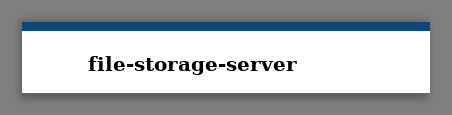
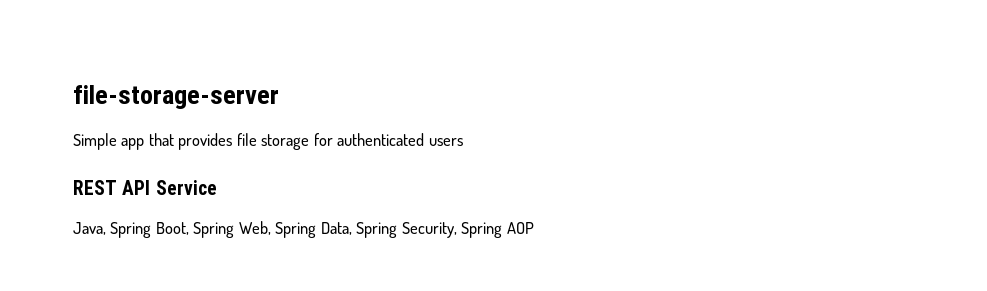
+ Simple app that provides file storage for authenticated users
+ REST API Service
+ Java, Spring Boot, Spring Web, Spring Data, Spring Security, Spring AOP

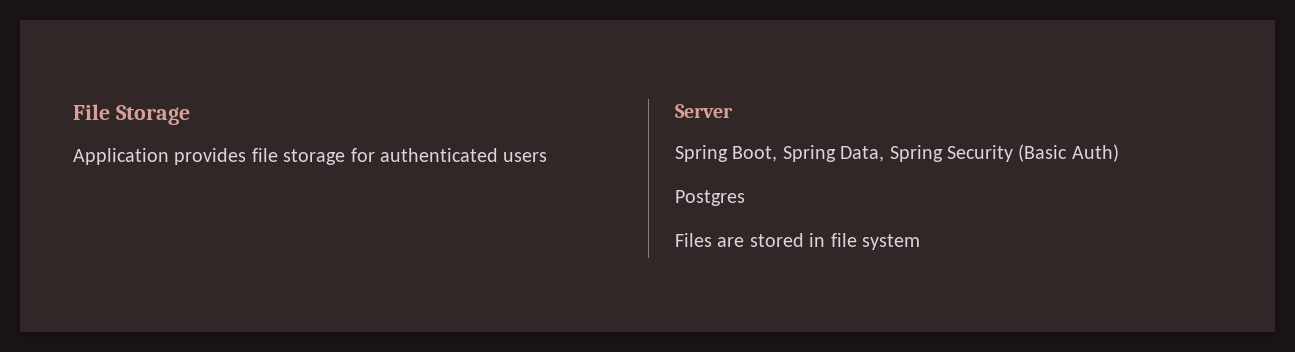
- file-storage-server
- Simple app that provides file storage for authenticated users
+ File Storage
+ Application provides file storage for authenticated users
- REST API Service
- Java, Spring Boot, Spring Web, Spring Data, Spring Security, Spring AOP
+ Server
+ Spring Boot, Spring Data, Spring Security (Basic Auth)
+ Postgres
+ Files are stored in file system

